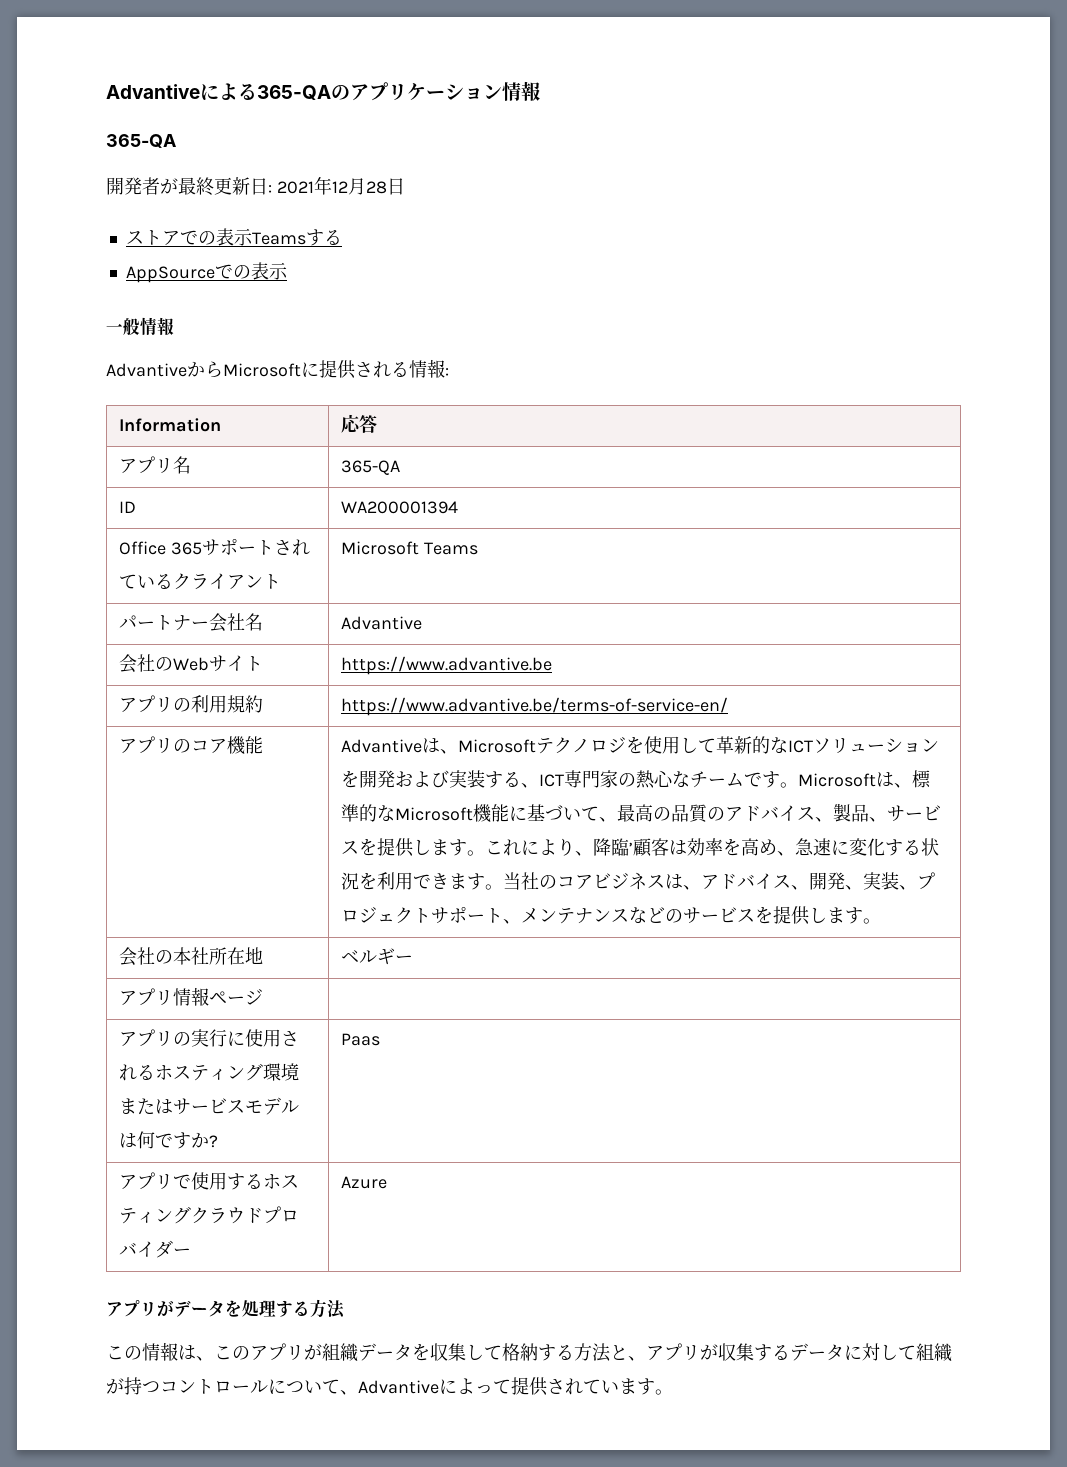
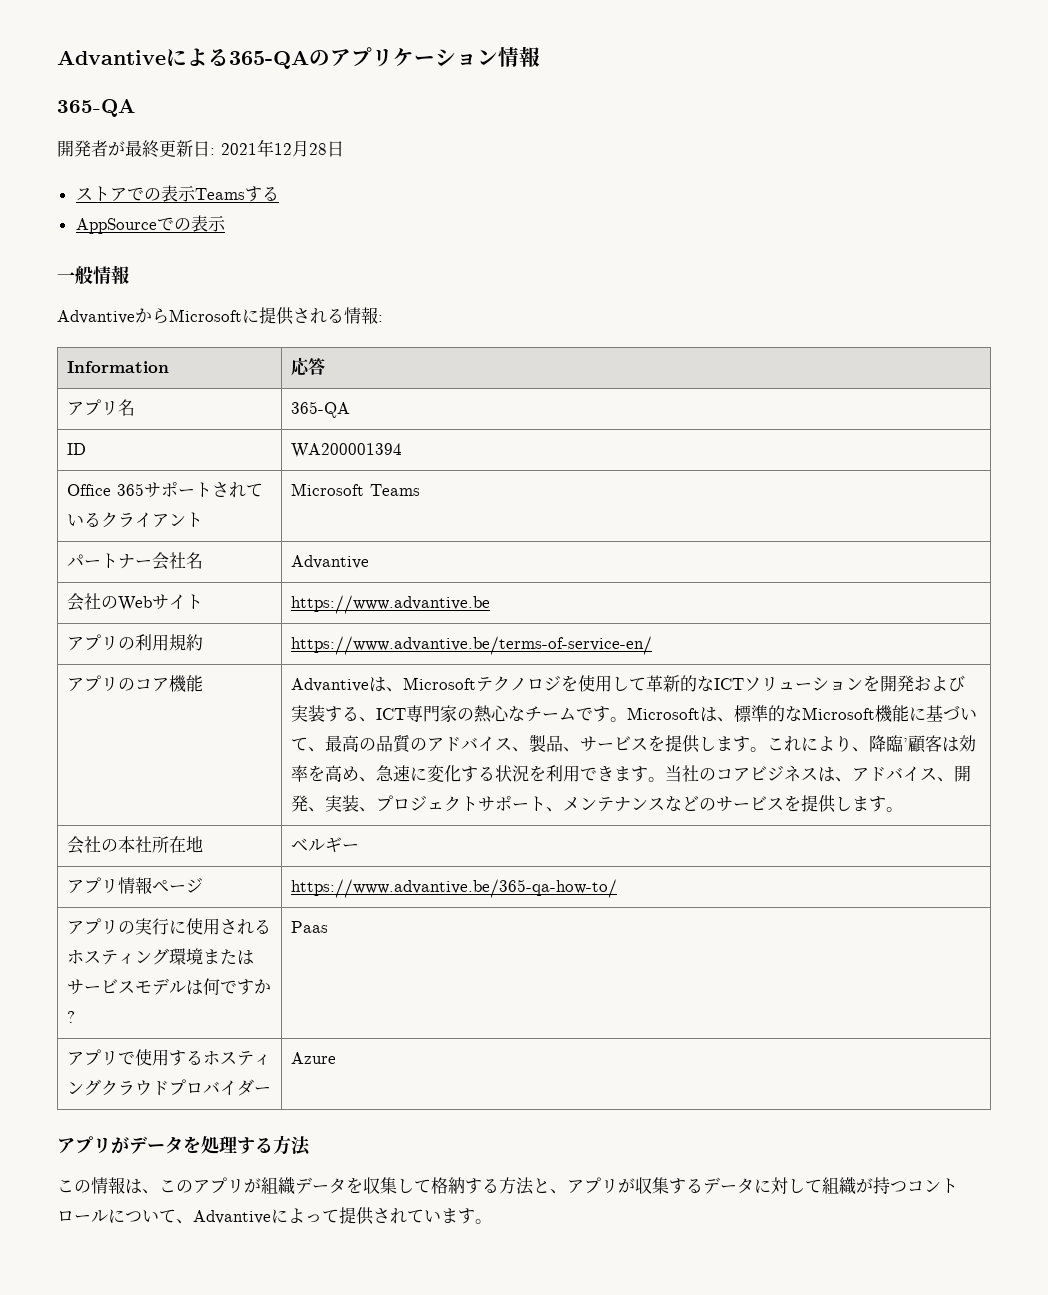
- アプリ情報ページ |
+ アプリ情報ページ | https://www.advantive.be/365-qa-how-to/

